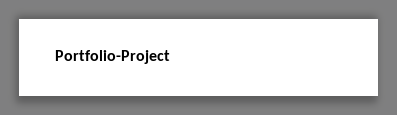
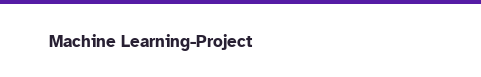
- Portfolio-Project
+ Machine Learning-Project

